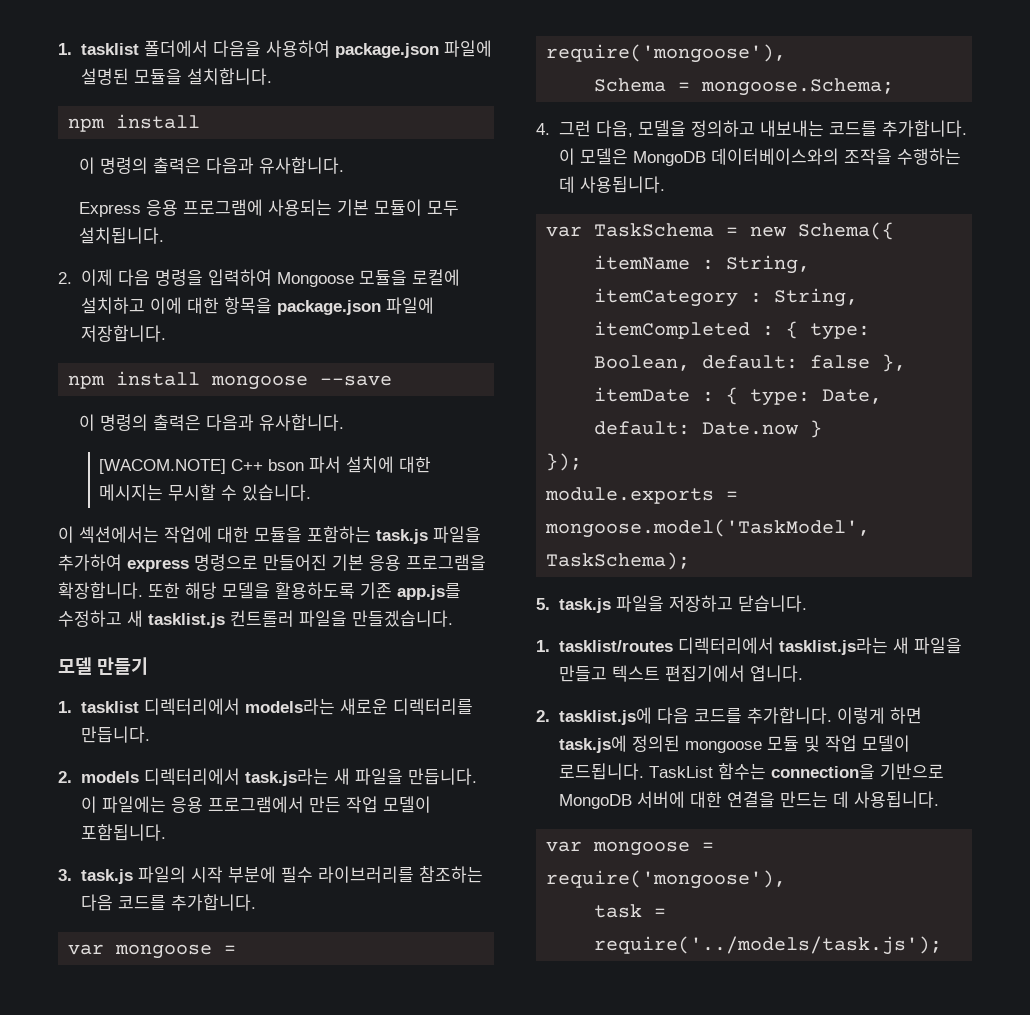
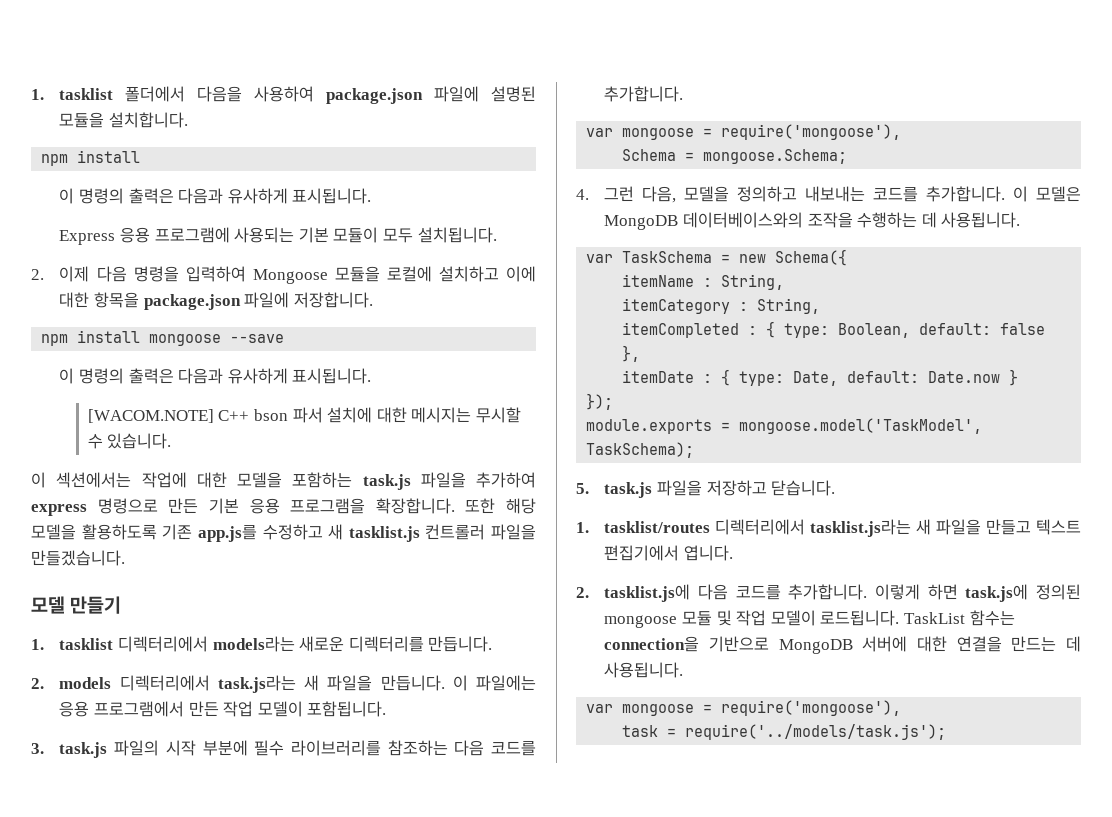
  1. tasklist 폴더에서 다음을 사용하여 package.json 파일에 설명된 모듈을 설치합니다.
  npm install
- 이 명령의 출력은 다음과 유사합니다.
+ 이 명령의 출력은 다음과 유사하게 표시됩니다.
  npm install mongoose --save
- 이 명령의 출력은 다음과 유사합니다.
+ 이 명령의 출력은 다음과 유사하게 표시됩니다.
- 이 섹션에서는 작업에 대한 모듈을 포함하는 task.js 파일을 추가하여 express 명령으로 만들어진 기본 응용 프로그램을 확장합니다.
+ 이 섹션에서는 작업에 대한 모델을 포함하는 task.js 파일을 추가하여 express 명령으로 만든 기본 응용 프로그램을 확장합니다.

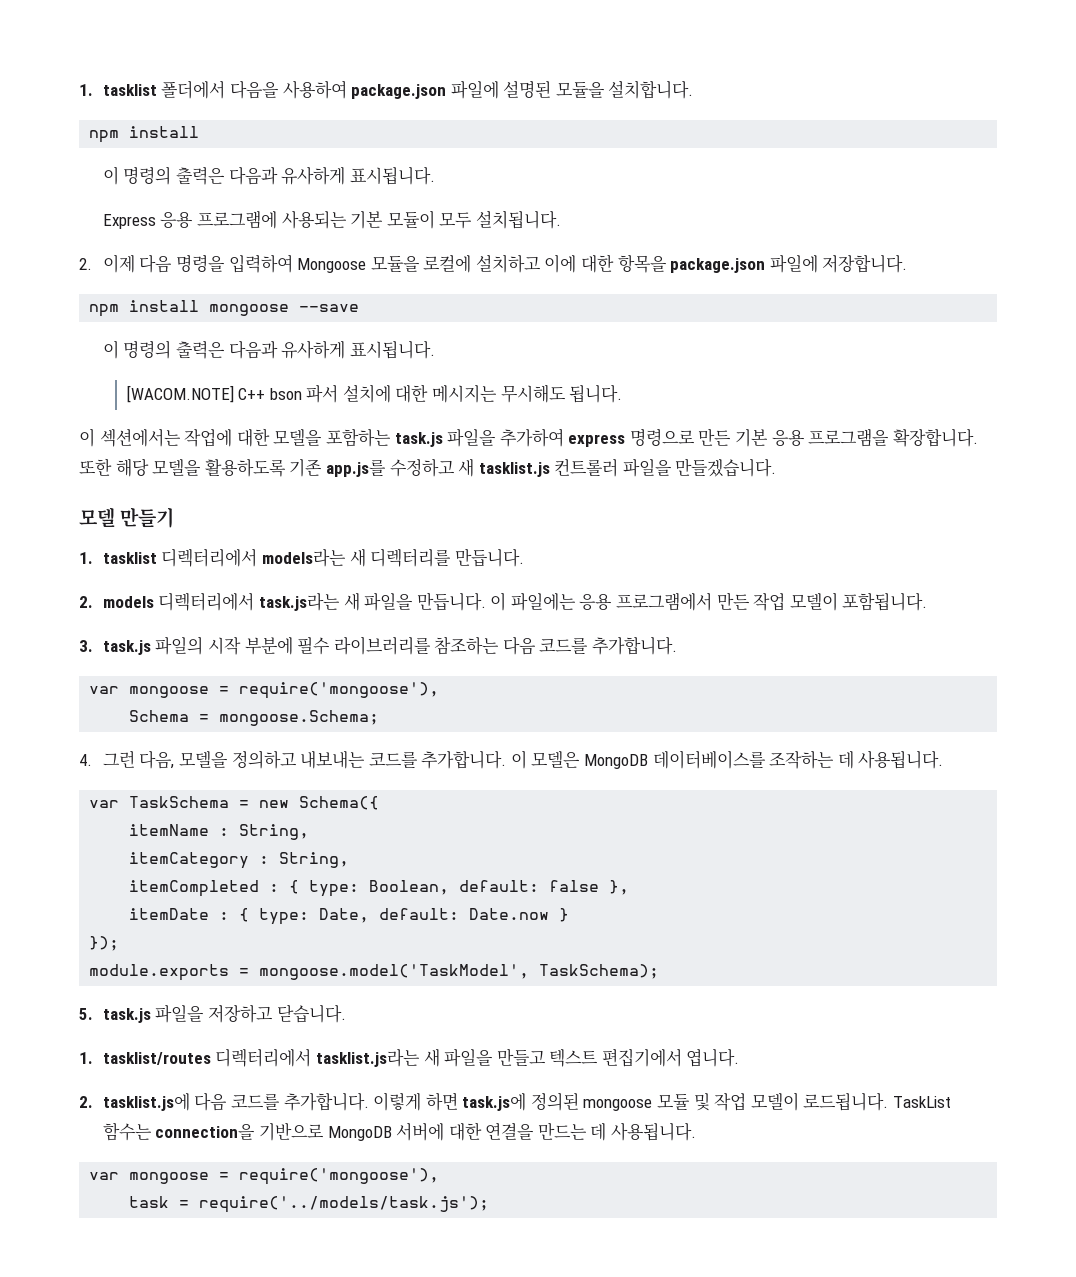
- [WACOM.NOTE] C++ bson 파서 설치에 대한 메시지는 무시할 수 있습니다.
+ [WACOM.NOTE] C++ bson 파서 설치에 대한 메시지는 무시해도 됩니다.
- 1. tasklist 디렉터리에서 models라는 새로운 디렉터리를 만듭니다.
+ 1. tasklist 디렉터리에서 models라는 새 디렉터리를 만듭니다.
- 이 모델은 MongoDB 데이터베이스와의 조작을 수행하는 데 사용됩니다.
+ 이 모델은 MongoDB 데이터베이스를 조작하는 데 사용됩니다.

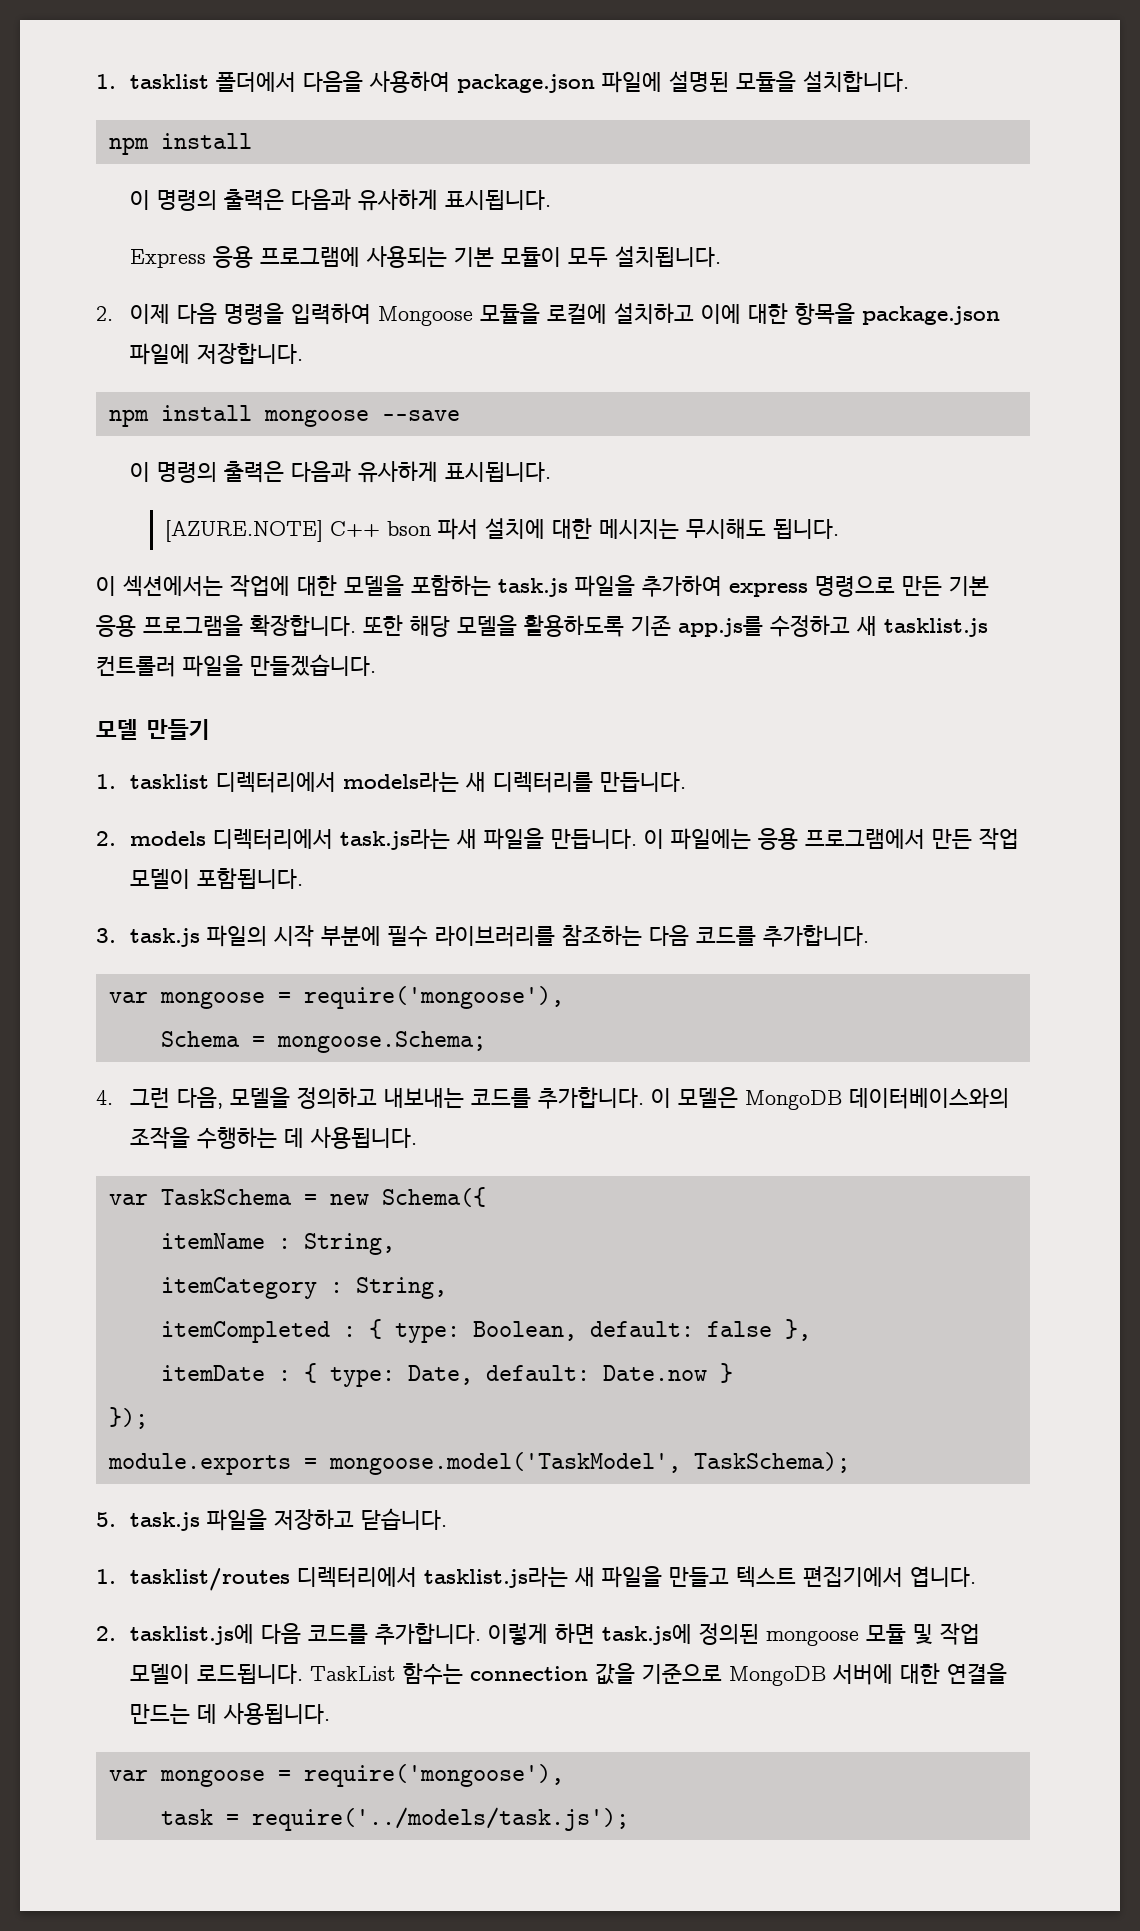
- [WACOM.NOTE] C++ bson 파서 설치에 대한 메시지는 무시해도 됩니다.
+ [AZURE.NOTE] C++ bson 파서 설치에 대한 메시지는 무시해도 됩니다.
- 이 모델은 MongoDB 데이터베이스를 조작하는 데 사용됩니다.
+ 이 모델은 MongoDB 데이터베이스와의 조작을 수행하는 데 사용됩니다.
- TaskList 함수는 connection을 기반으로 MongoDB 서버에 대한 연결을 만드는 데 사용됩니다.
+ TaskList 함수는 connection 값을 기준으로 MongoDB 서버에 대한 연결을 만드는 데 사용됩니다.

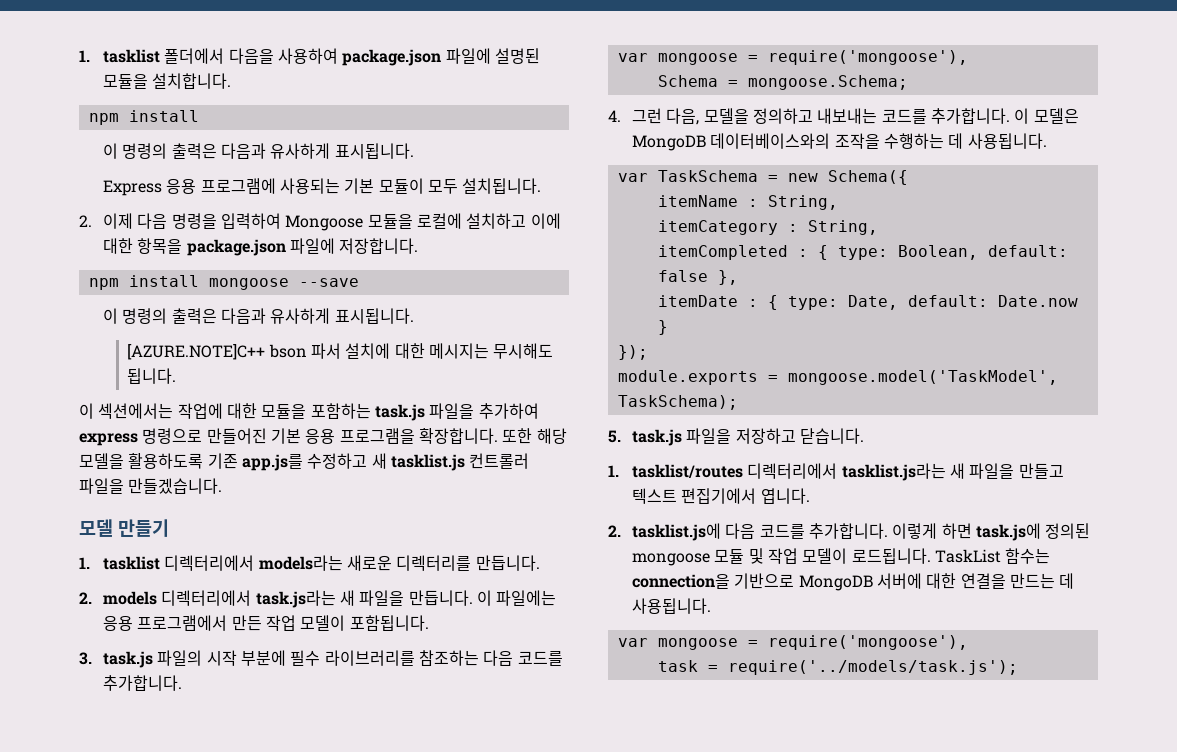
- [AZURE.NOTE] C++ bson 파서 설치에 대한 메시지는 무시해도 됩니다.
+ [AZURE.NOTE]C++ bson 파서 설치에 대한 메시지는 무시해도 됩니다.
- 이 섹션에서는 작업에 대한 모델을 포함하는 task.js 파일을 추가하여 express 명령으로 만든 기본 응용 프로그램을 확장합니다.
+ 이 섹션에서는 작업에 대한 모듈을 포함하는 task.js 파일을 추가하여 express 명령으로 만들어진 기본 응용 프로그램을 확장합니다.
- 1. tasklist 디렉터리에서 models라는 새 디렉터리를 만듭니다.
+ 1. tasklist 디렉터리에서 models라는 새로운 디렉터리를 만듭니다.
- TaskList 함수는 connection 값을 기준으로 MongoDB 서버에 대한 연결을 만드는 데 사용됩니다.
+ TaskList 함수는 connection을 기반으로 MongoDB 서버에 대한 연결을 만드는 데 사용됩니다.

